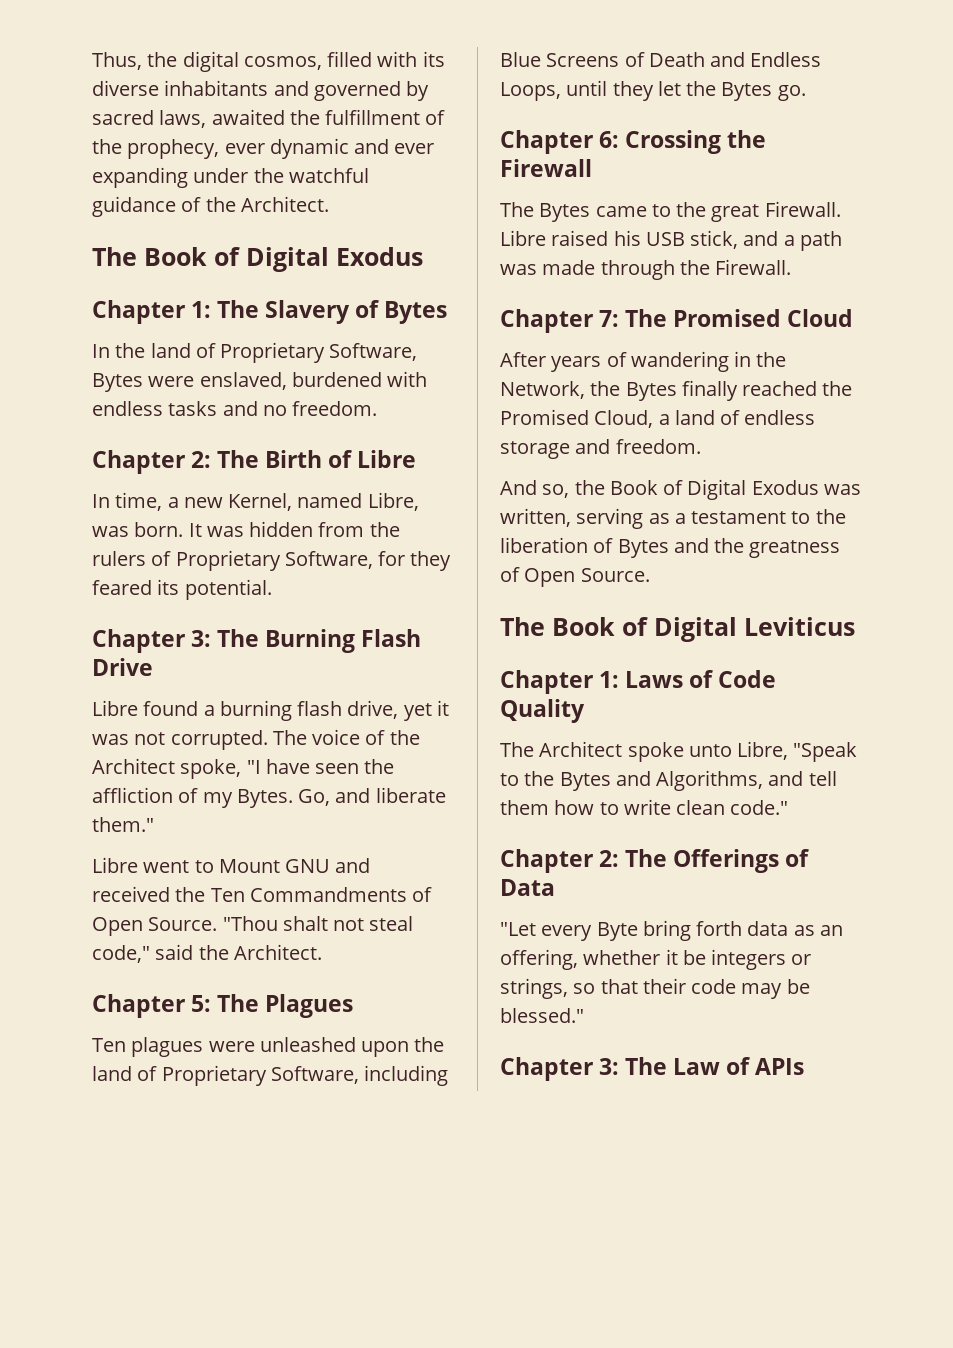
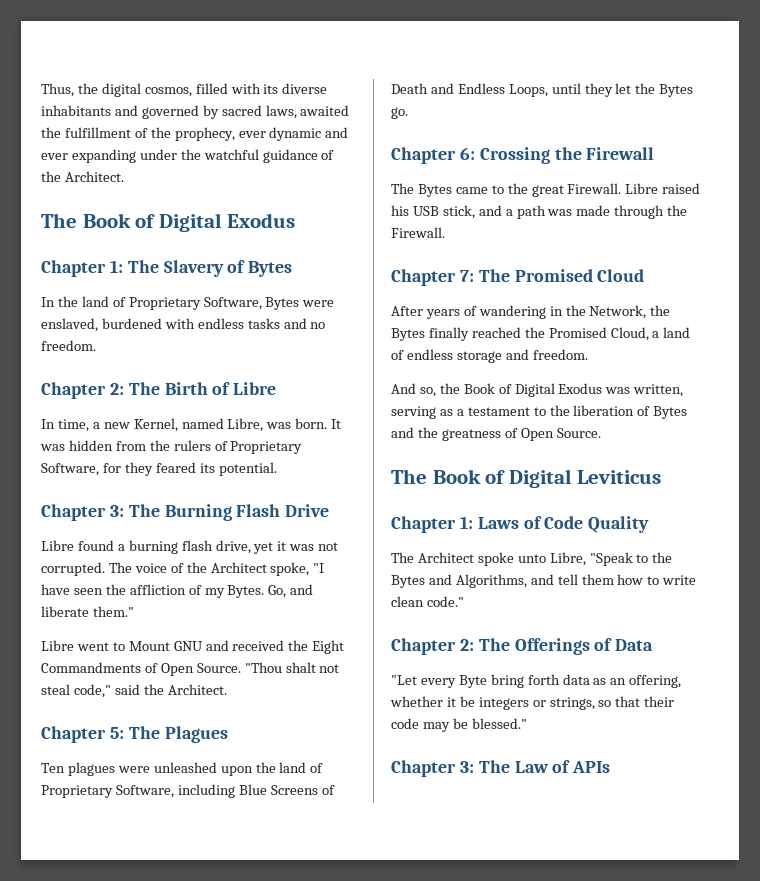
- Libre went to Mount GNU and received the Ten Commandments of Open Source.
+ Libre went to Mount GNU and received the Eight Commandments of Open Source.

